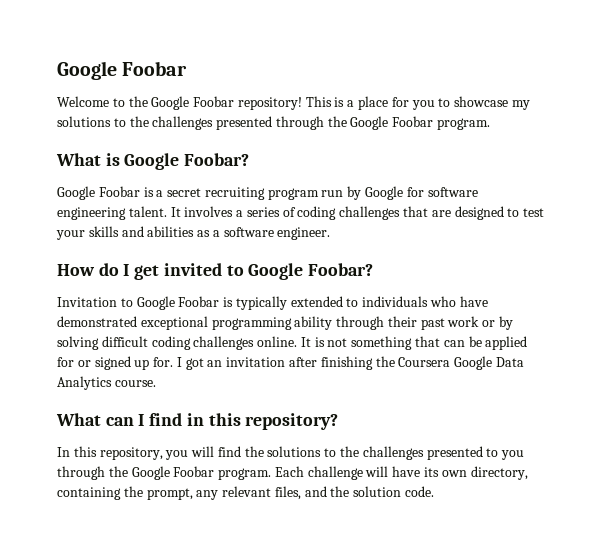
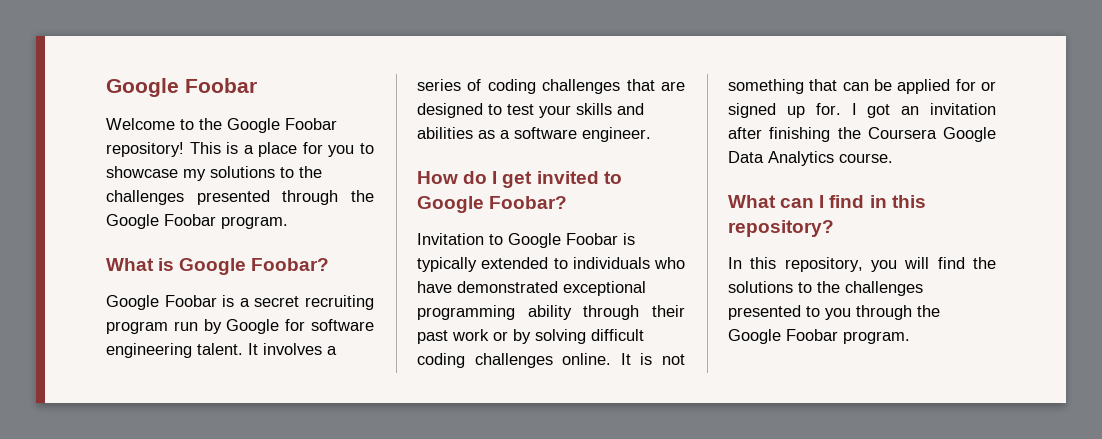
- Each challenge will have its own directory, containing the prompt, any relevant files, and the solution code.

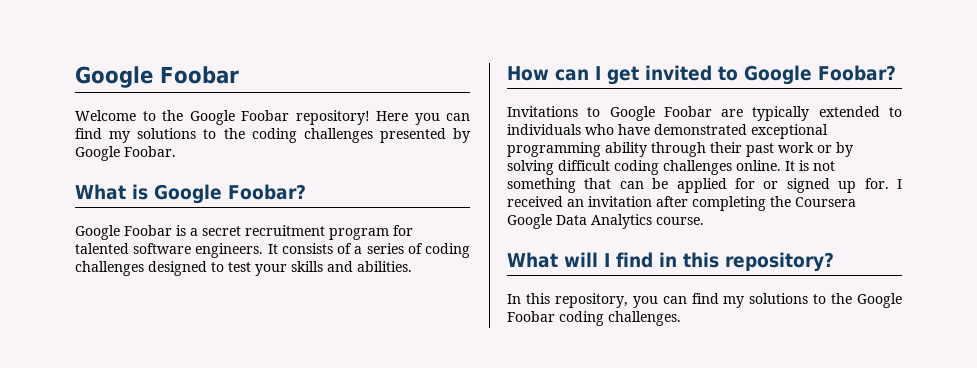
- This is a place for you to showcase my solutions to the challenges presented through the Google Foobar program.
+ Here you can find my solutions to the coding challenges presented by Google Foobar.
- Google Foobar is a secret recruiting program run by Google for software engineering talent. It involves a series of coding challenges that are designed to test your skills and abilities as a software engineer.
+ Google Foobar is a secret recruitment program for talented software engineers. It consists of a series of coding challenges designed to test your skills and abilities.
- How do I get invited to Google Foobar?
+ How can I get invited to Google Foobar?
- Invitation to Google Foobar is typically extended to individuals who have demonstrated exceptional programming ability through their past work or by solving difficult coding challenges online.
+ Invitations to Google Foobar are typically extended to individuals who have demonstrated exceptional programming ability through their past work or by solving difficult coding challenges online.
- I got an invitation after finishing the Coursera Google Data Analytics course.
+ I received an invitation after completing the Coursera Google Data Analytics course.
- What can I find in this repository?
+ What will I find in this repository?
- In this repository, you will find the solutions to the challenges presented to you through the Google Foobar program.
+ In this repository, you can find my solutions to the Google Foobar coding challenges.

